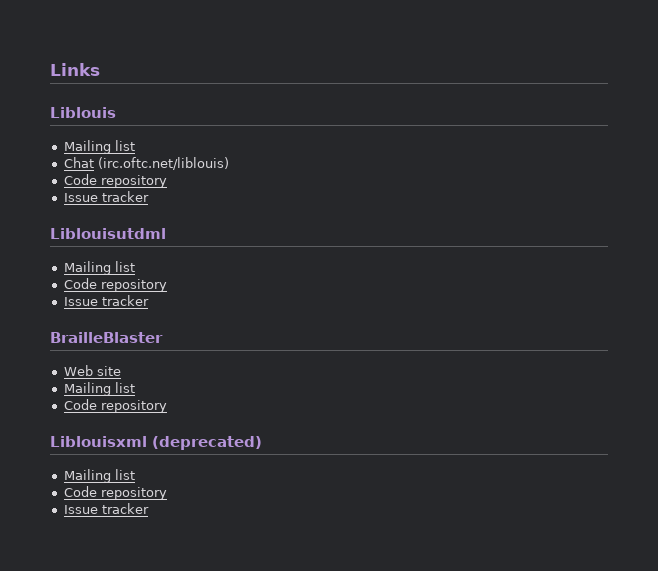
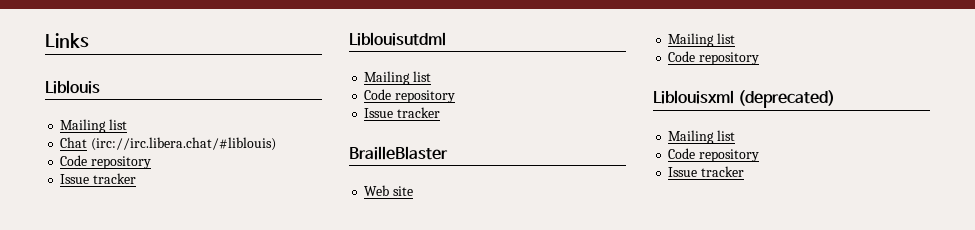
- Chat (irc.oftc.net/liblouis)
+ Chat (irc://irc.libera.chat/#liblouis)

